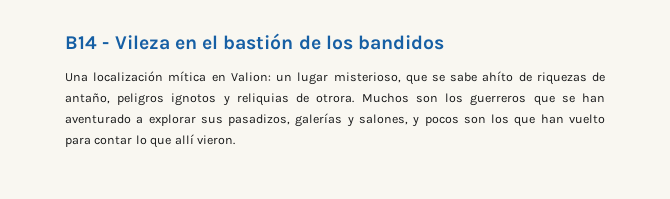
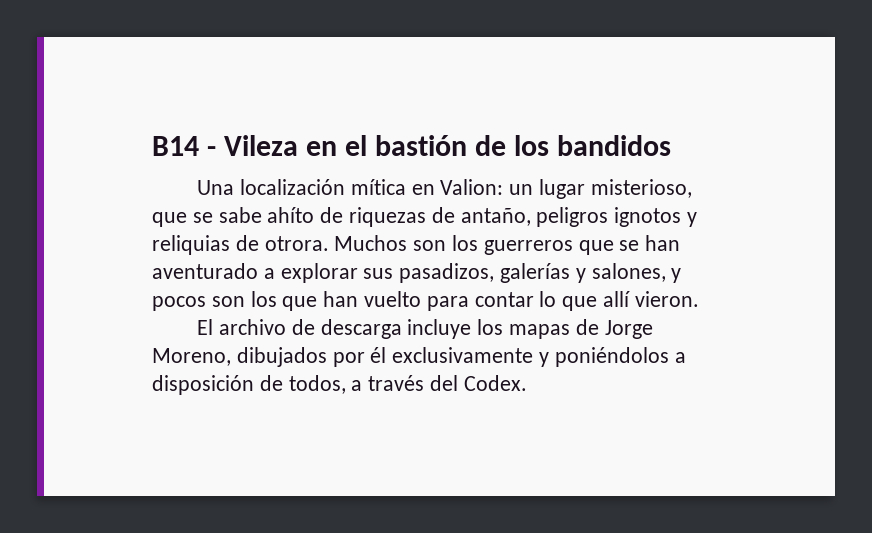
+ El archivo de descarga incluye los mapas de Jorge Moreno, dibujados por él exclusivamente y poniéndolos a disposición de todos, a través del Codex.

